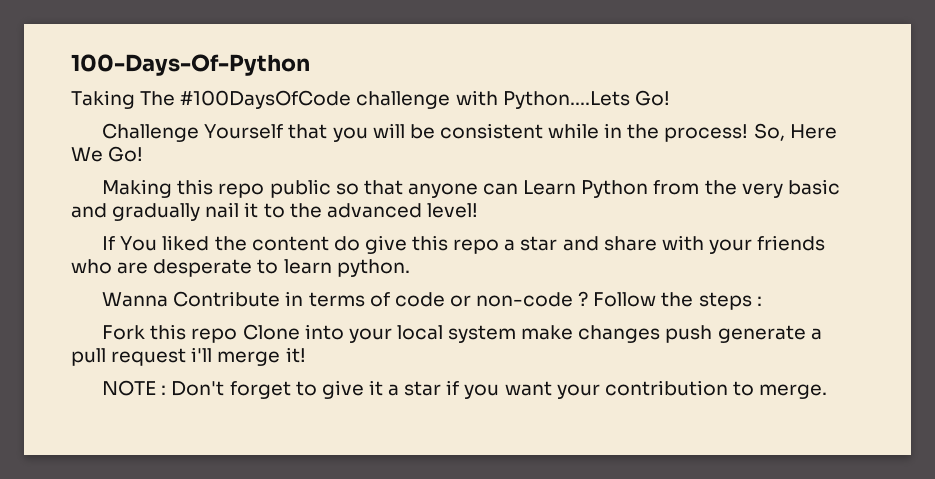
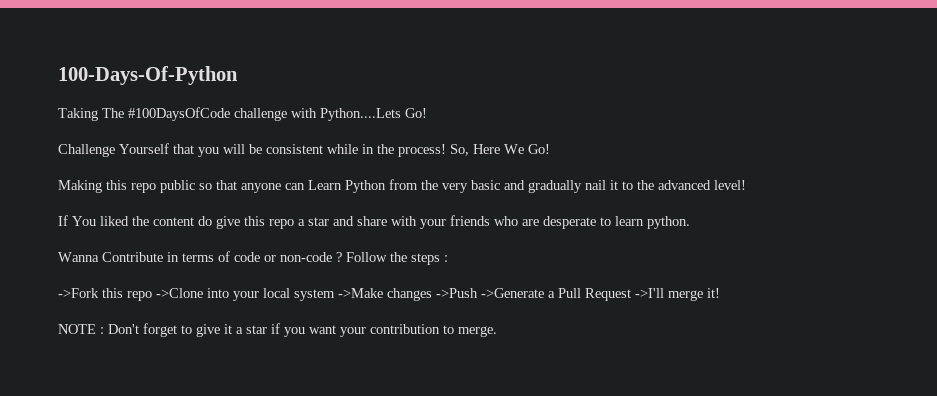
- Fork this repo Clone into your local system make changes push generate a pull request i'll merge it!
+ ->Fork this repo ->Clone into your local system ->Make changes ->Push ->Generate a Pull Request ->I'll merge it!

